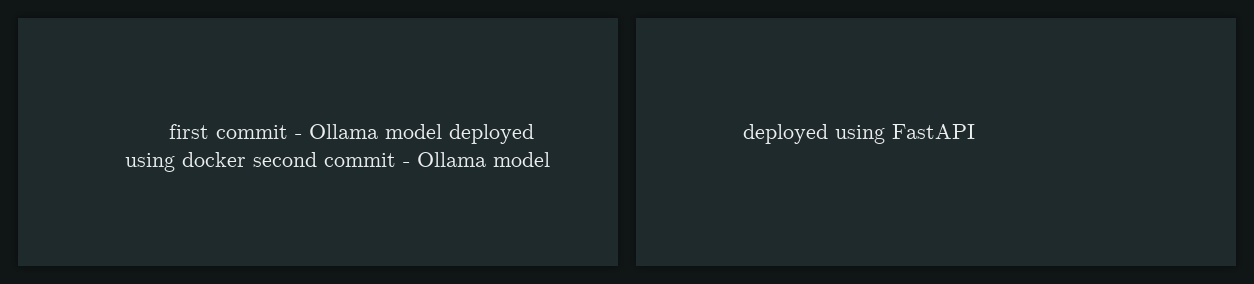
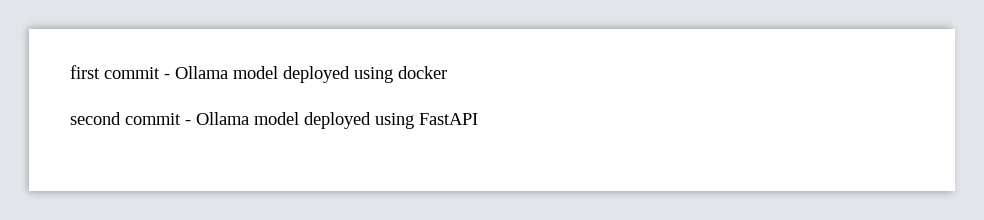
- first commit - Ollama model deployed using docker second commit - Ollama model deployed using FastAPI
+ first commit - Ollama model deployed using docker
+ second commit - Ollama model deployed using FastAPI

